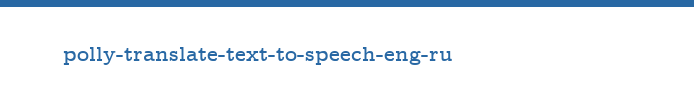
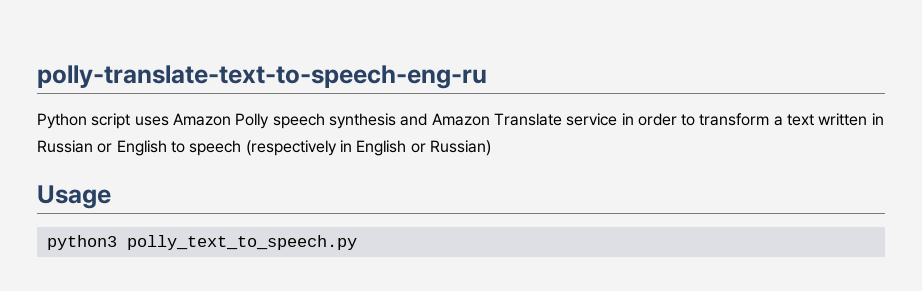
+ Python script uses Amazon Polly speech synthesis and Amazon Translate service in order to transform a text written in Russian or English to speech (respectively in English or Russian)
+ Usage
+ python3 polly_text_to_speech.py

